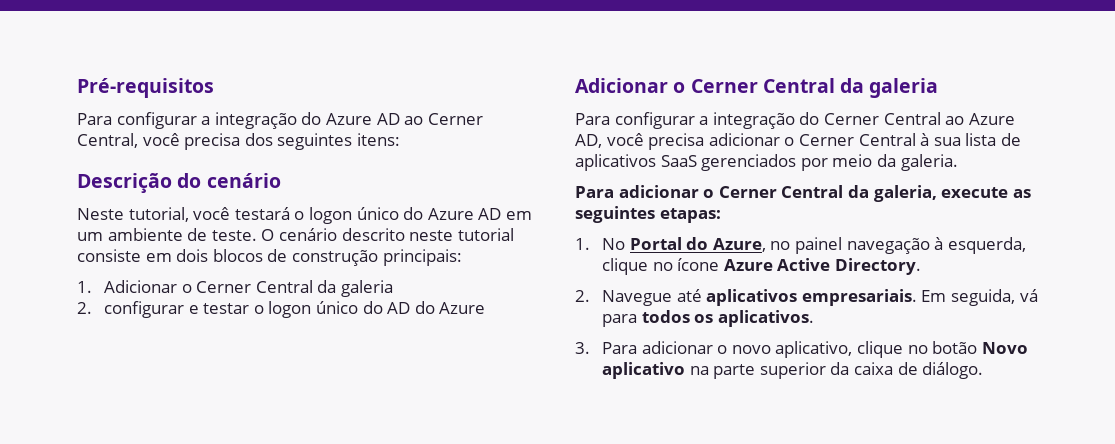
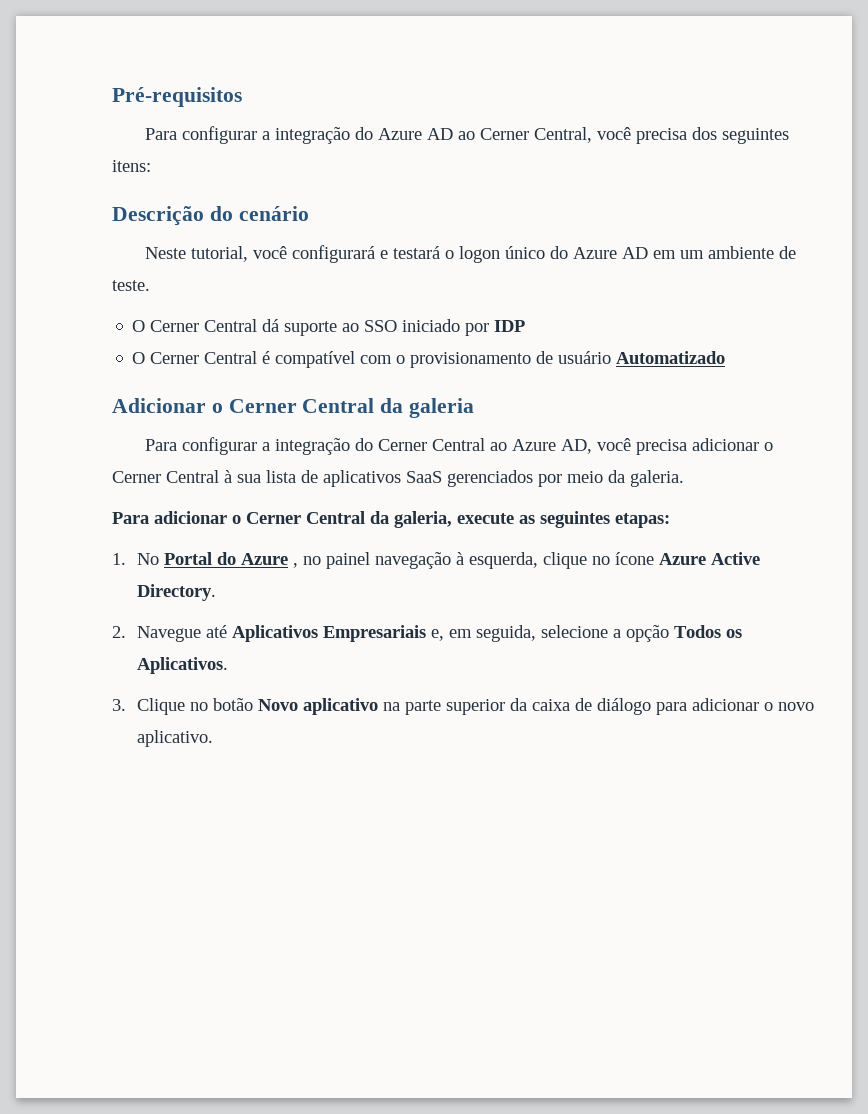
- Neste tutorial, você testará o logon único do Azure AD em um ambiente de teste. O cenário descrito neste tutorial consiste em dois blocos de construção principais:
- 1. Adicionar o Cerner Central da galeria
- 2. configurar e testar o logon único do AD do Azure
+ Neste tutorial, você configurará e testará o logon único do Azure AD em um ambiente de teste.
+ O Cerner Central dá suporte ao SSO iniciado por IDP
+ O Cerner Central é compatível com o provisionamento de usuário Automatizado
- 1. No Portal do Azure, no painel navegação à esquerda, clique no ícone Azure Active Directory.
+ 1. No Portal do Azure , no painel navegação à esquerda, clique no ícone Azure Active Directory.
- 2. Navegue até aplicativos empresariais. Em seguida, vá para todos os aplicativos.
- 3. Para adicionar o novo aplicativo, clique no botão Novo aplicativo na parte superior da caixa de diálogo.
+ 2. Navegue até Aplicativos Empresariais e, em seguida, selecione a opção Todos os Aplicativos.
+ 3. Clique no botão Novo aplicativo na parte superior da caixa de diálogo para adicionar o novo aplicativo.

